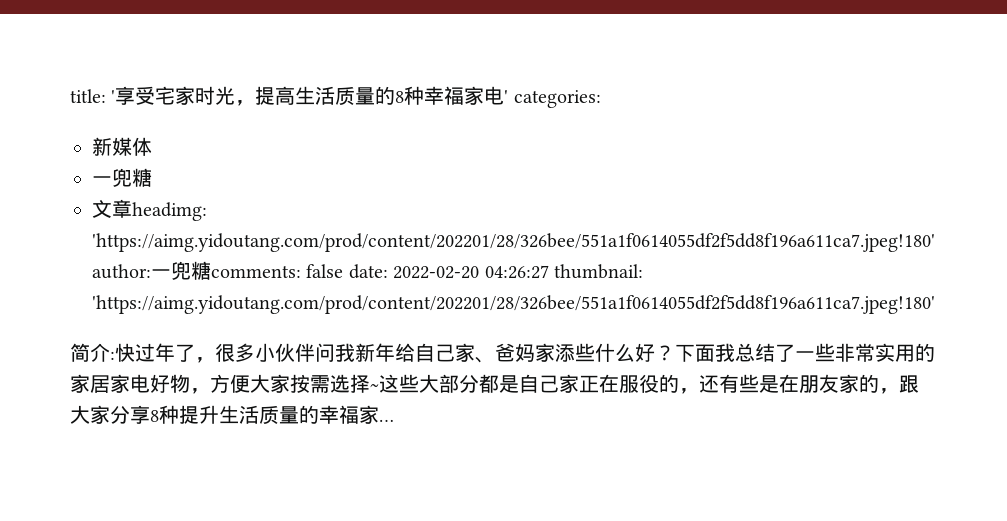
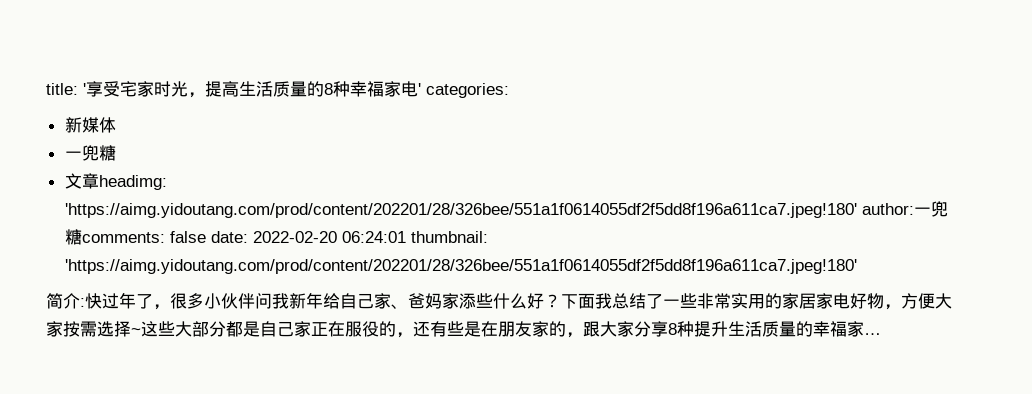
- 文章headimg: 'https://aimg.yidoutang.com/prod/content/202201/28/326bee/551a1f0614055df2f5dd8f196a611ca7.jpeg!180' author:一兜糖comments: false date: 2022-02-20 04:26:27 thumbnail: 'https://aimg.yidoutang.com/prod/content/202201/28/326bee/551a1f0614055df2f5dd8f196a611ca7.jpeg!180'
+ 文章headimg: 'https://aimg.yidoutang.com/prod/content/202201/28/326bee/551a1f0614055df2f5dd8f196a611ca7.jpeg!180' author:一兜糖comments: false date: 2022-02-20 06:24:01 thumbnail: 'https://aimg.yidoutang.com/prod/content/202201/28/326bee/551a1f0614055df2f5dd8f196a611ca7.jpeg!180'

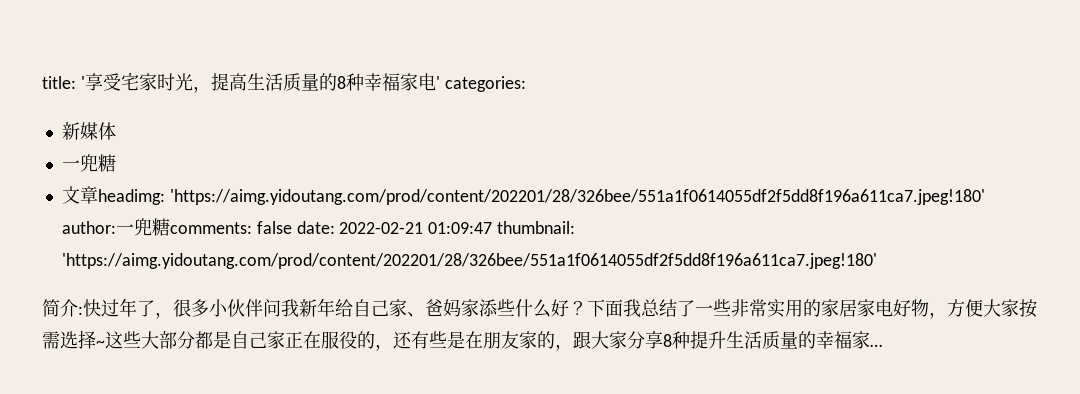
- 文章headimg: 'https://aimg.yidoutang.com/prod/content/202201/28/326bee/551a1f0614055df2f5dd8f196a611ca7.jpeg!180' author:一兜糖comments: false date: 2022-02-20 06:24:01 thumbnail: 'https://aimg.yidoutang.com/prod/content/202201/28/326bee/551a1f0614055df2f5dd8f196a611ca7.jpeg!180'
+ 文章headimg: 'https://aimg.yidoutang.com/prod/content/202201/28/326bee/551a1f0614055df2f5dd8f196a611ca7.jpeg!180' author:一兜糖comments: false date: 2022-02-21 01:09:47 thumbnail: 'https://aimg.yidoutang.com/prod/content/202201/28/326bee/551a1f0614055df2f5dd8f196a611ca7.jpeg!180'

